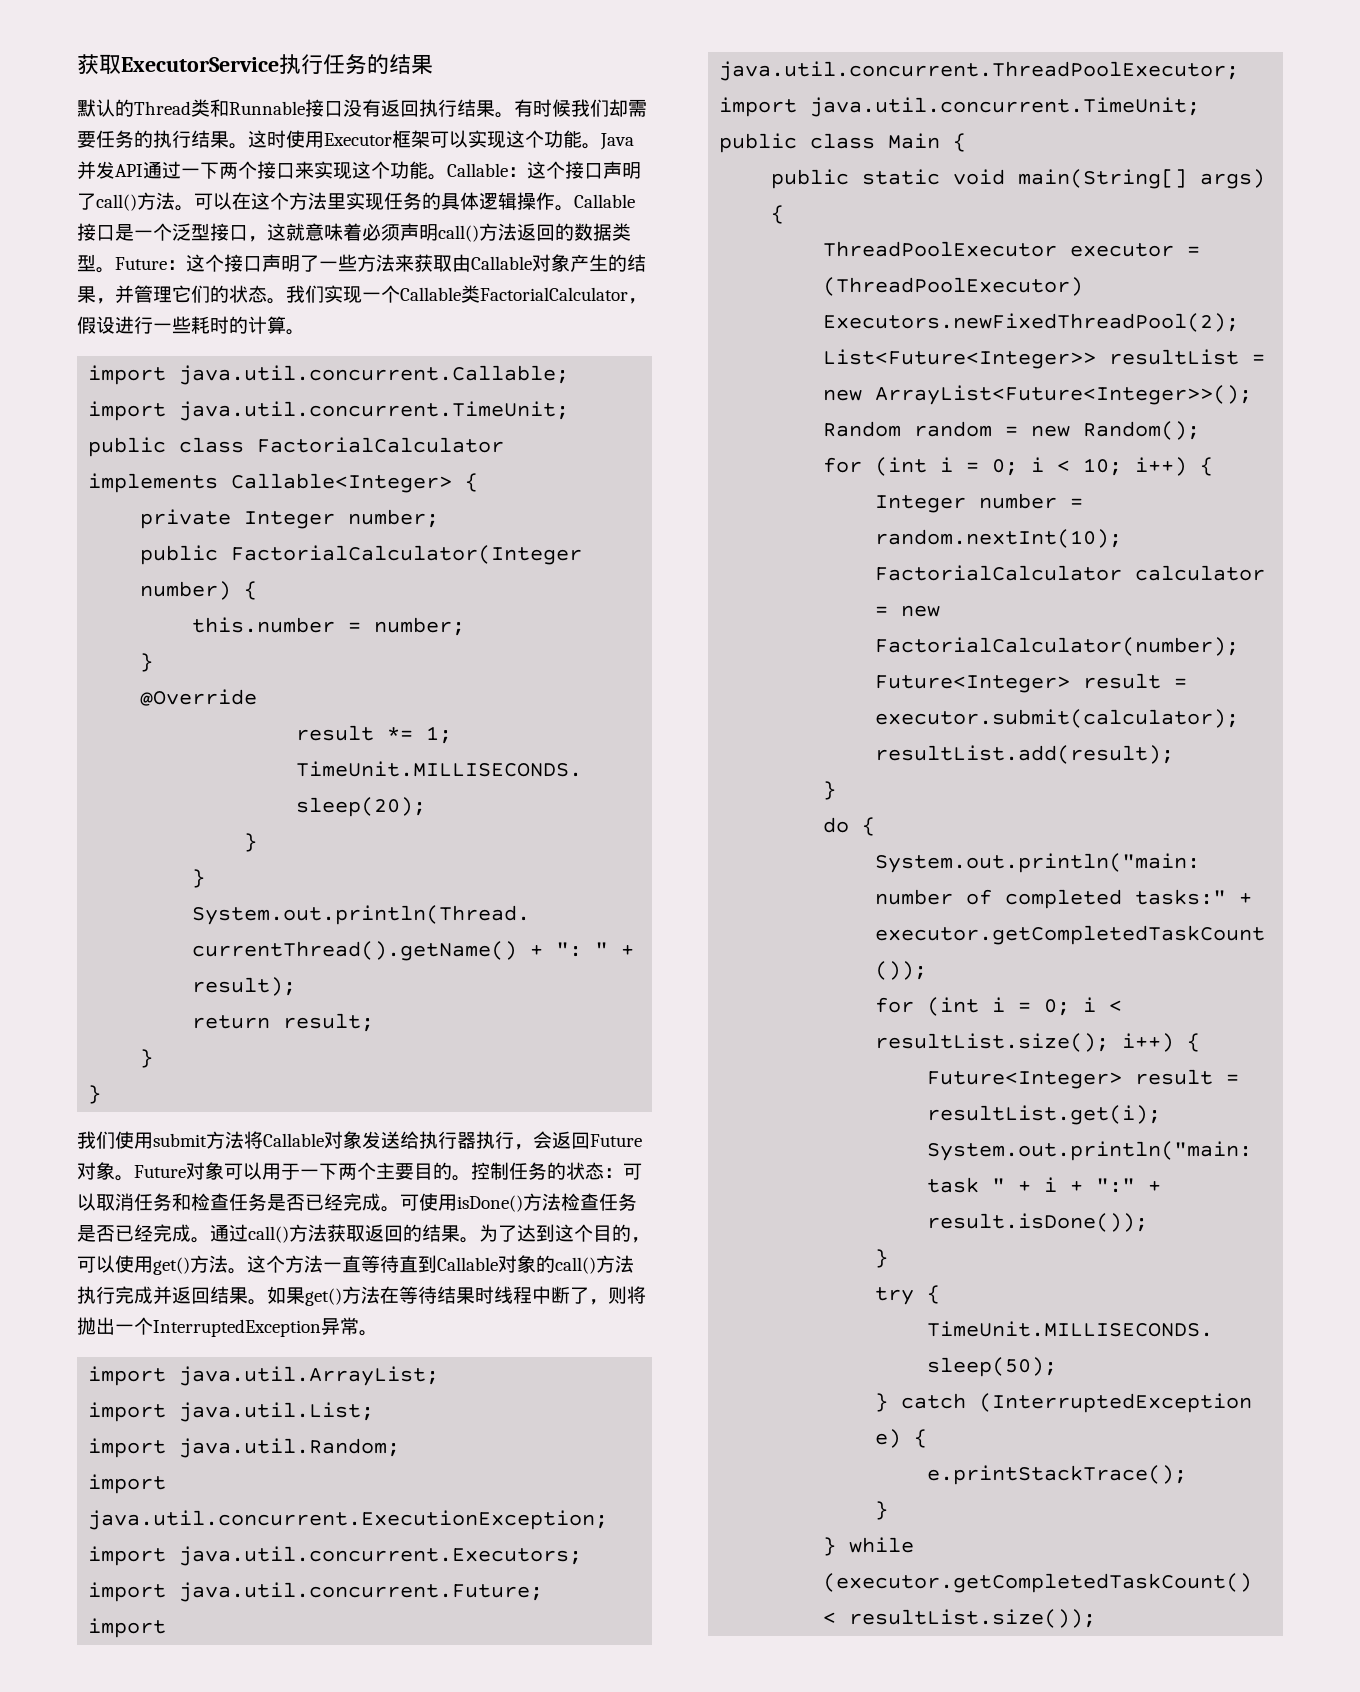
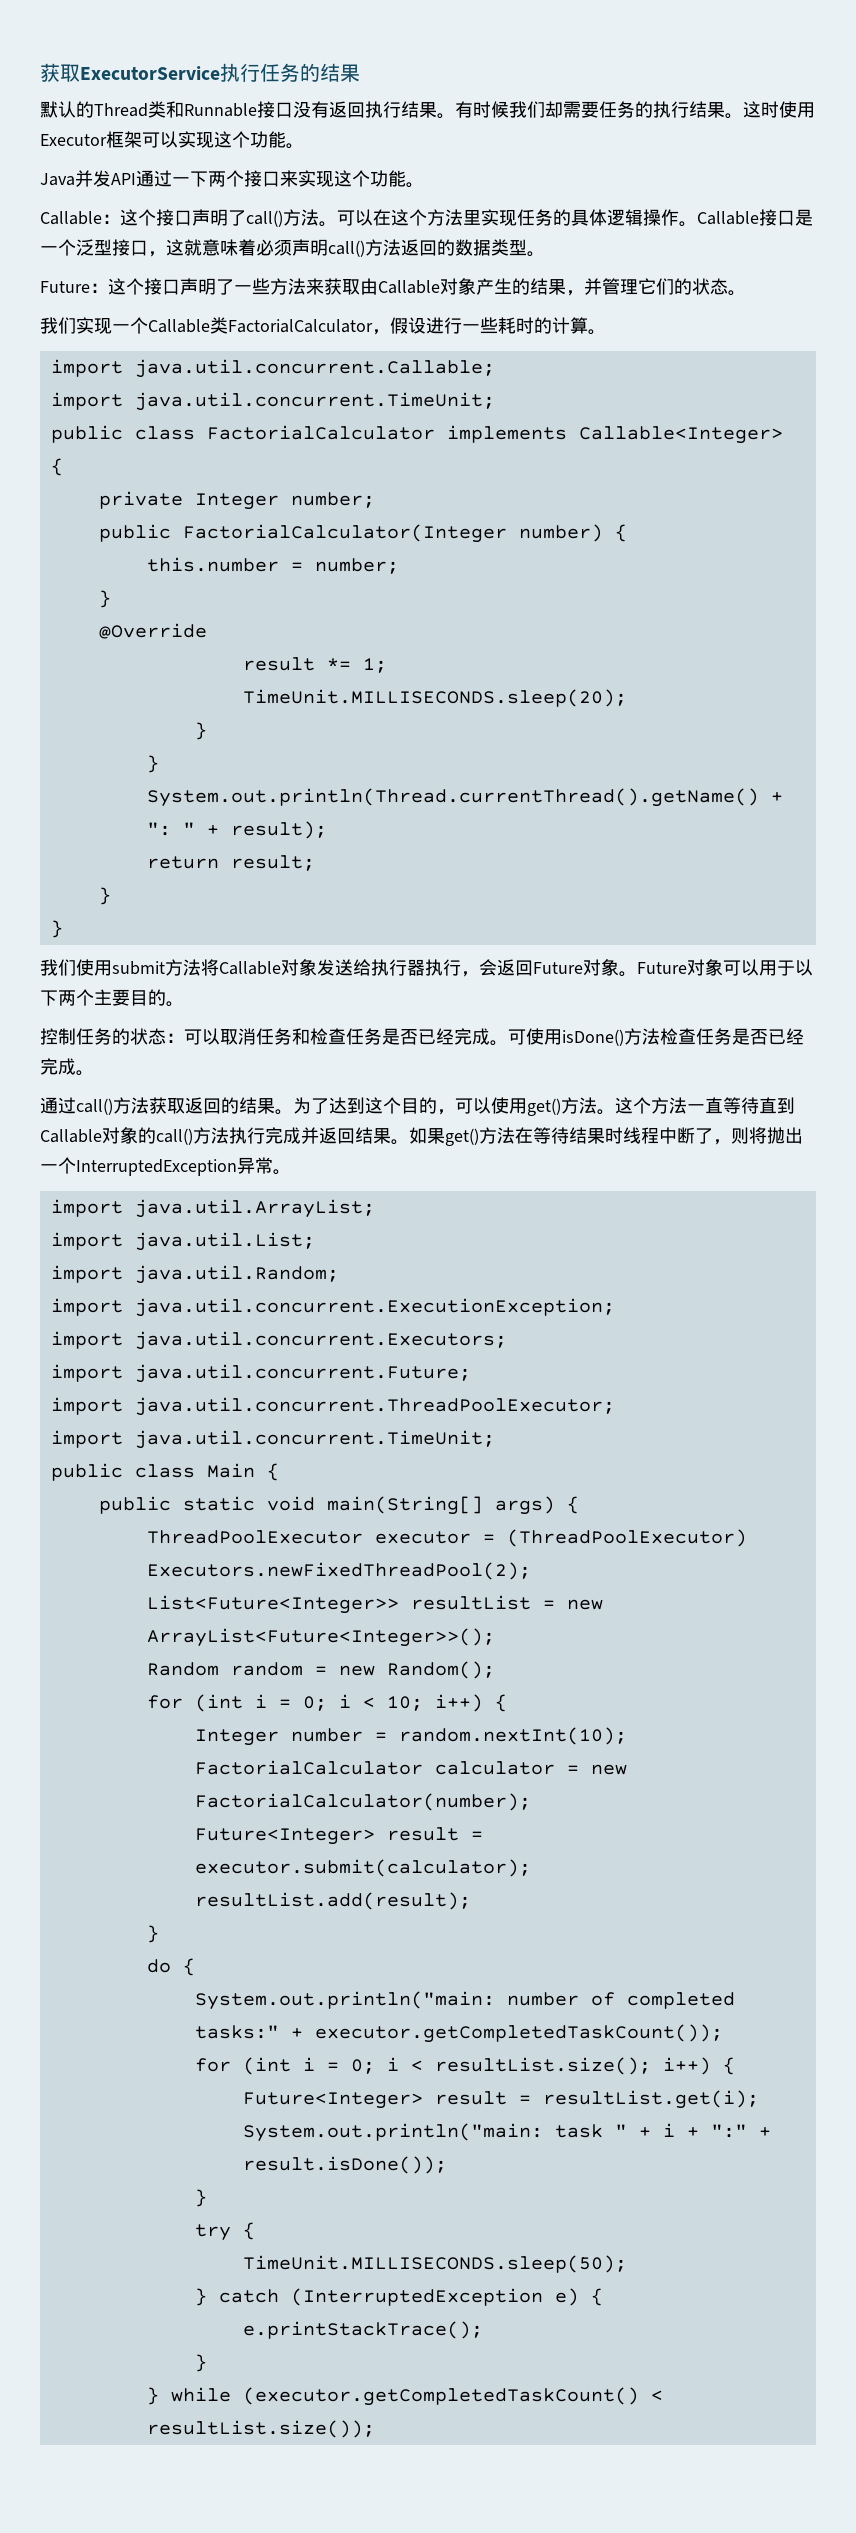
- 这时使用Executor框架可以实现这个功能。Java并发API通过一下两个接口来实现这个功能。Callable：这个接口声明了call()方法。
+ 这时使用Executor框架可以实现这个功能。
+ Java并发API通过一下两个接口来实现这个功能。
+ Callable：这个接口声明了call()方法。
- Callable接口是一个泛型接口，这就意味着必须声明call()方法返回的数据类型。Future：这个接口声明了一些方法来获取由Callable对象产生的结果，并管理它们的状态。我们实现一个Callable类FactorialCalculator，假设进行一些耗时的计算。
+ Callable接口是一个泛型接口，这就意味着必须声明call()方法返回的数据类型。
+ Future：这个接口声明了一些方法来获取由Callable对象产生的结果，并管理它们的状态。
+ 我们实现一个Callable类FactorialCalculator，假设进行一些耗时的计算。
- Future对象可以用于一下两个主要目的。控制任务的状态：可以取消任务和检查任务是否已经完成。
+ Future对象可以用于以下两个主要目的。
+ 控制任务的状态：可以取消任务和检查任务是否已经完成。
- 可使用isDone()方法检查任务是否已经完成。通过call()方法获取返回的结果。
+ 可使用isDone()方法检查任务是否已经完成。
+ 通过call()方法获取返回的结果。

